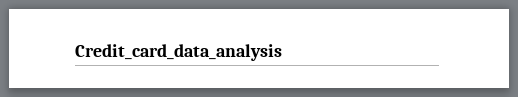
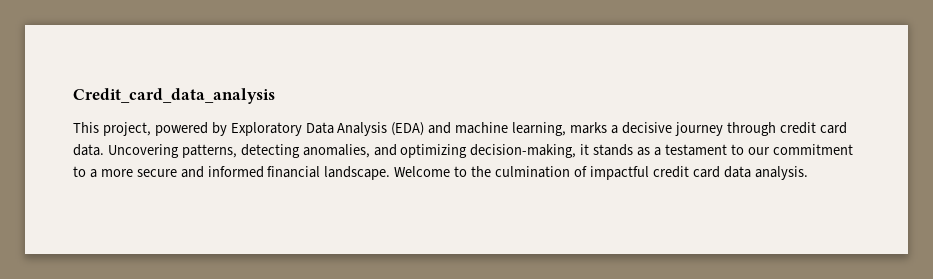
+ This project, powered by Exploratory Data Analysis (EDA) and machine learning, marks a decisive journey through credit card data. Uncovering patterns, detecting anomalies, and optimizing decision-making, it stands as a testament to our commitment to a more secure and informed financial landscape. Welcome to the culmination of impactful credit card data analysis.

